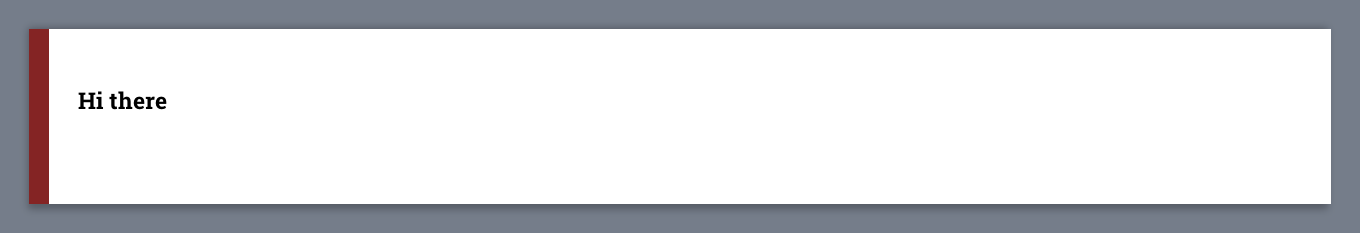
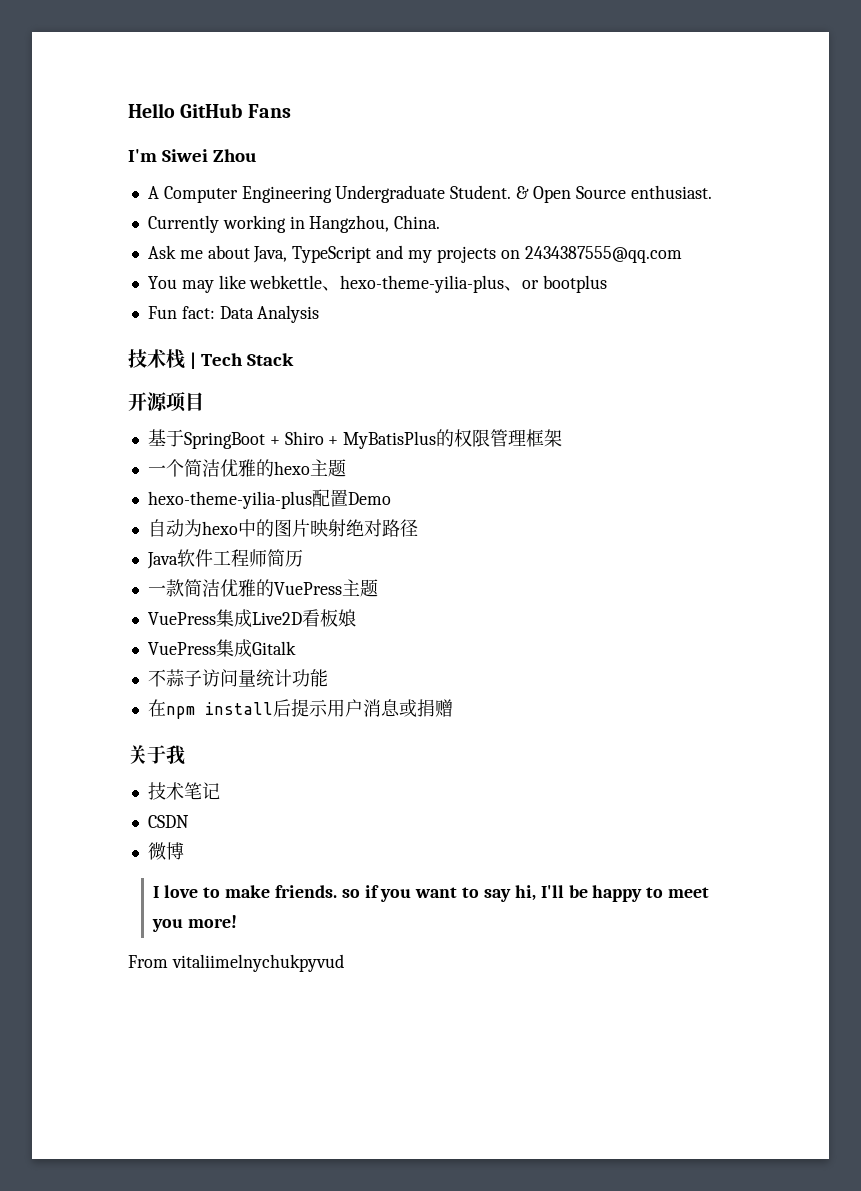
- Hi there
+ Hello GitHub Fans
+ I'm Siwei Zhou
+ A Computer Engineering Undergraduate Student. & Open Source enthusiast.
+ Currently working in Hangzhou, China.
+ Ask me about Java, TypeScript and my projects on 2434387555@qq.com
+ You may like webkettle、hexo-theme-yilia-plus、or bootplus
+ Fun fact: Data Analysis
+ 技术栈 | Tech Stack
+ 开源项目
+ 基于SpringBoot + Shiro + MyBatisPlus的权限管理框架
+ 一个简洁优雅的hexo主题
+ hexo-theme-yilia-plus配置Demo
+ 自动为hexo中的图片映射绝对路径
+ Java软件工程师简历
+ 一款简洁优雅的VuePress主题
+ VuePress集成Live2D看板娘
+ VuePress集成Gitalk
+ 不蒜子访问量统计功能
+ 在npm install后提示用户消息或捐赠
+ 关于我
+ 技术笔记
+ CSDN
+ 微博
+ I love to make friends. so if you want to say hi, I'll be happy to meet you more!
+ From vitaliimelnychukpyvud

